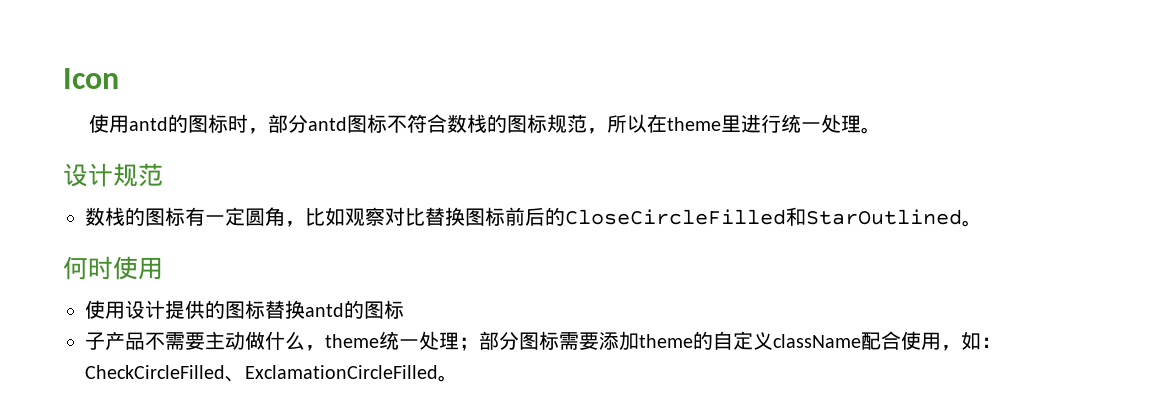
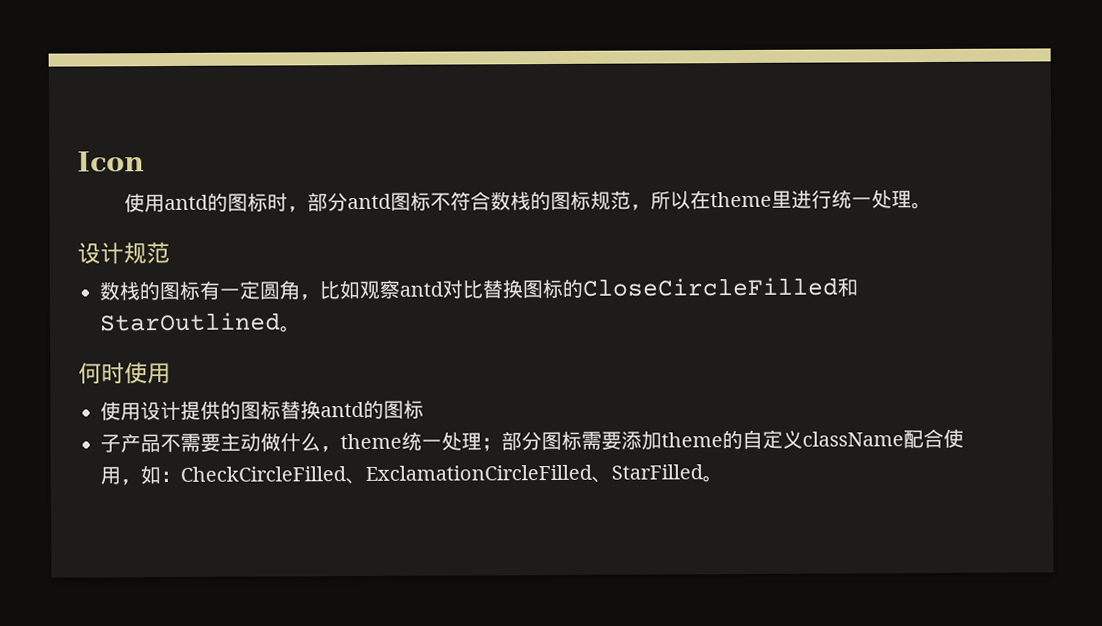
- 数栈的图标有一定圆角，比如观察对比替换图标前后的CloseCircleFilled和StarOutlined。
+ 数栈的图标有一定圆角，比如观察antd对比替换图标的CloseCircleFilled和StarOutlined。
- 子产品不需要主动做什么，theme统一处理；部分图标需要添加theme的自定义className配合使用，如：CheckCircleFilled、ExclamationCircleFilled。
+ 子产品不需要主动做什么，theme统一处理；部分图标需要添加theme的自定义className配合使用，如：CheckCircleFilled、ExclamationCircleFilled、StarFilled。

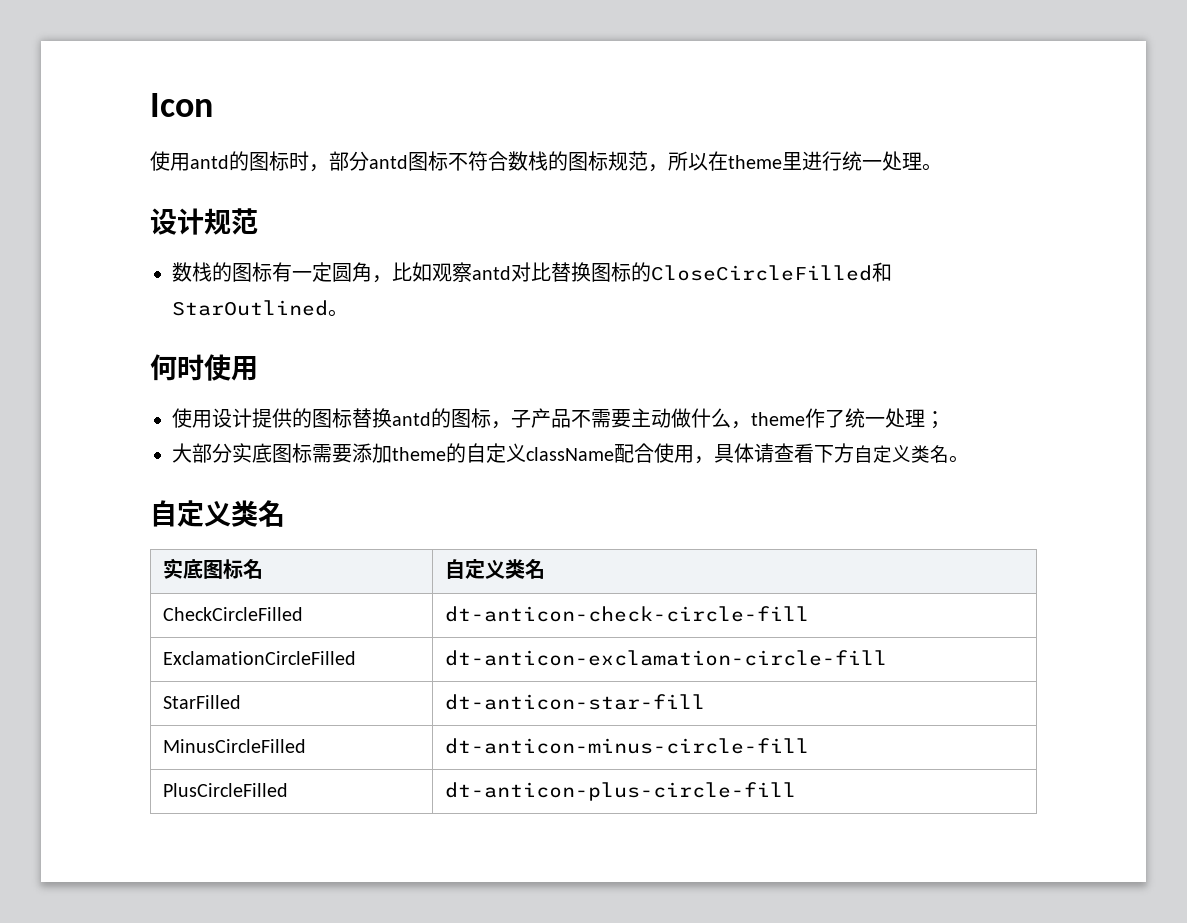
- 使用设计提供的图标替换antd的图标
- 子产品不需要主动做什么，theme统一处理；部分图标需要添加theme的自定义className配合使用，如：CheckCircleFilled、ExclamationCircleFilled、StarFilled。
+ 使用设计提供的图标替换antd的图标，子产品不需要主动做什么，theme作了统一处理；
+ 大部分实底图标需要添加theme的自定义className配合使用，具体请查看下方自定义类名。
+ 自定义类名
+ 实底图标名 | 自定义类名
+ CheckCircleFilled | dt-anticon-check-circle-fill
+ ExclamationCircleFilled | dt-anticon-exclamation-circle-fill
+ StarFilled | dt-anticon-star-fill
+ MinusCircleFilled | dt-anticon-minus-circle-fill
+ PlusCircleFilled | dt-anticon-plus-circle-fill

